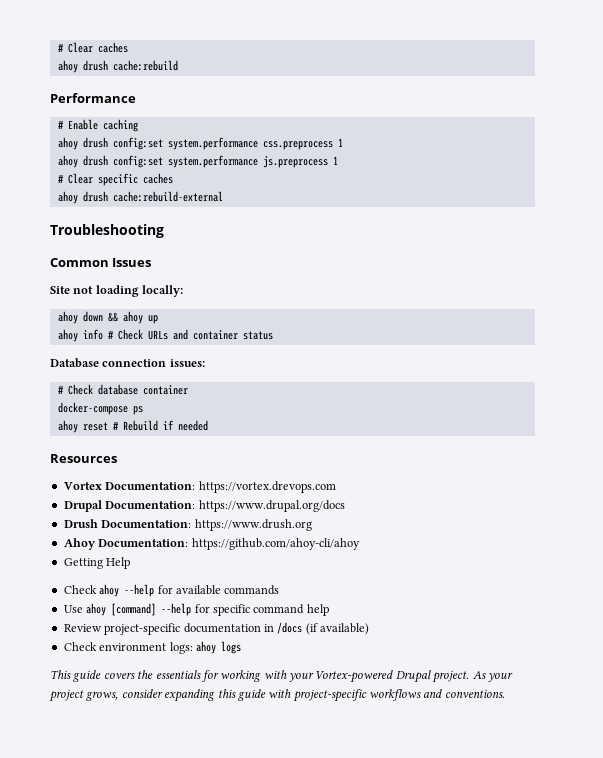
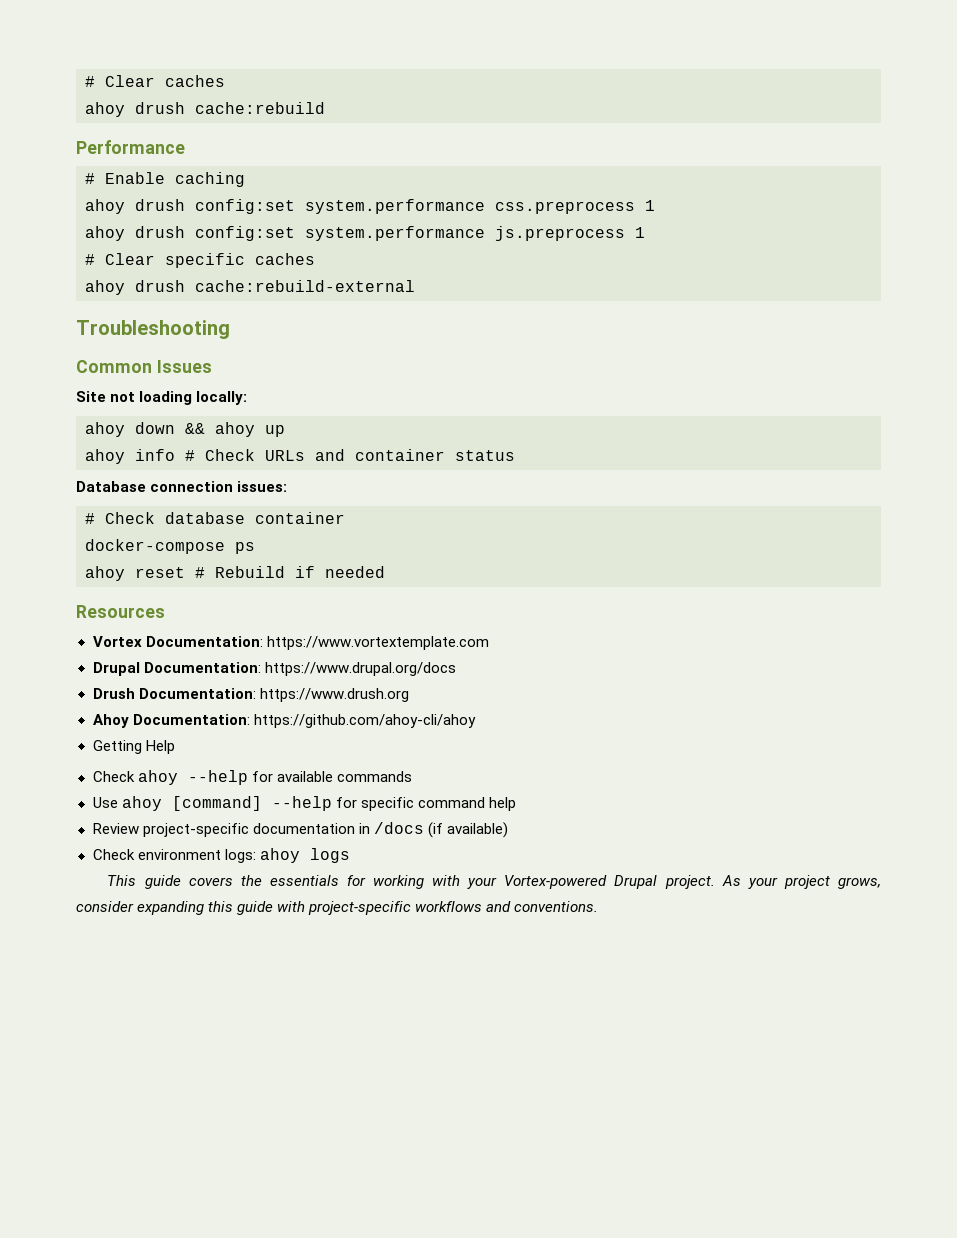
- Vortex Documentation: https://vortex.drevops.com
+ Vortex Documentation: https://www.vortextemplate.com

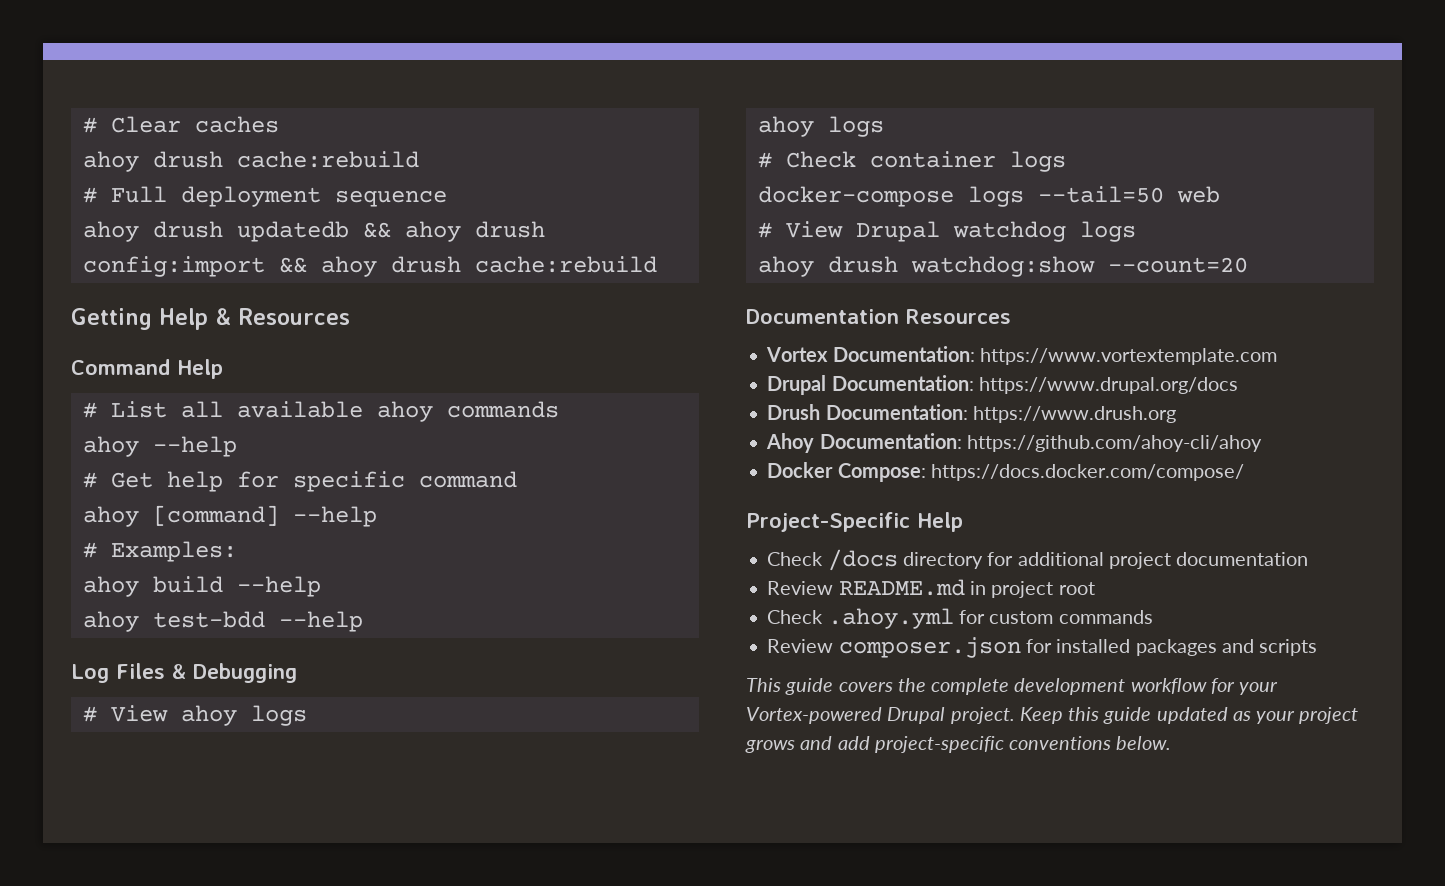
- Performance
- # Enable caching
- ahoy drush config:set system.performance css.preprocess 1
- ahoy drush config:set system.performance js.preprocess 1
- # Clear specific caches
- ahoy drush cache:rebuild-external
- Troubleshooting
- Common Issues
- Site not loading locally:
- ahoy down && ahoy up
- ahoy info # Check URLs and container status
- Database connection issues:
- # Check database container
- docker-compose ps
- ahoy reset # Rebuild if needed
- Resources
+ # Full deployment sequence
+ ahoy drush updatedb && ahoy drush config:import && ahoy drush cache:rebuild
+ Getting Help & Resources
+ Command Help
+ # List all available ahoy commands
+ ahoy --help
+ # Get help for specific command
+ ahoy [command] --help
+ # Examples:
+ ahoy build --help
+ ahoy test-bdd --help
+ Log Files & Debugging
+ # View ahoy logs
+ ahoy logs
+ # Check container logs
+ docker-compose logs --tail=50 web
+ # View Drupal watchdog logs
+ ahoy drush watchdog:show --count=20
+ Documentation Resources
- Getting Help
- Check ahoy --help for available commands
- Use ahoy [command] --help for specific command help
- Review project-specific documentation in /docs (if available)
- Check environment logs: ahoy logs
- This guide covers the essentials for working with your Vortex-powered Drupal project. As your project grows, consider expanding this guide with project-specific workflows and conventions.
+ Docker Compose: https://docs.docker.com/compose/
+ Project-Specific Help
+ Check /docs directory for additional project documentation
+ Review README.md in project root
+ Check .ahoy.yml for custom commands
+ Review composer.json for installed packages and scripts
+ This guide covers the complete development workflow for your Vortex-powered Drupal project. Keep this guide updated as your project grows and add project-specific conventions below.

